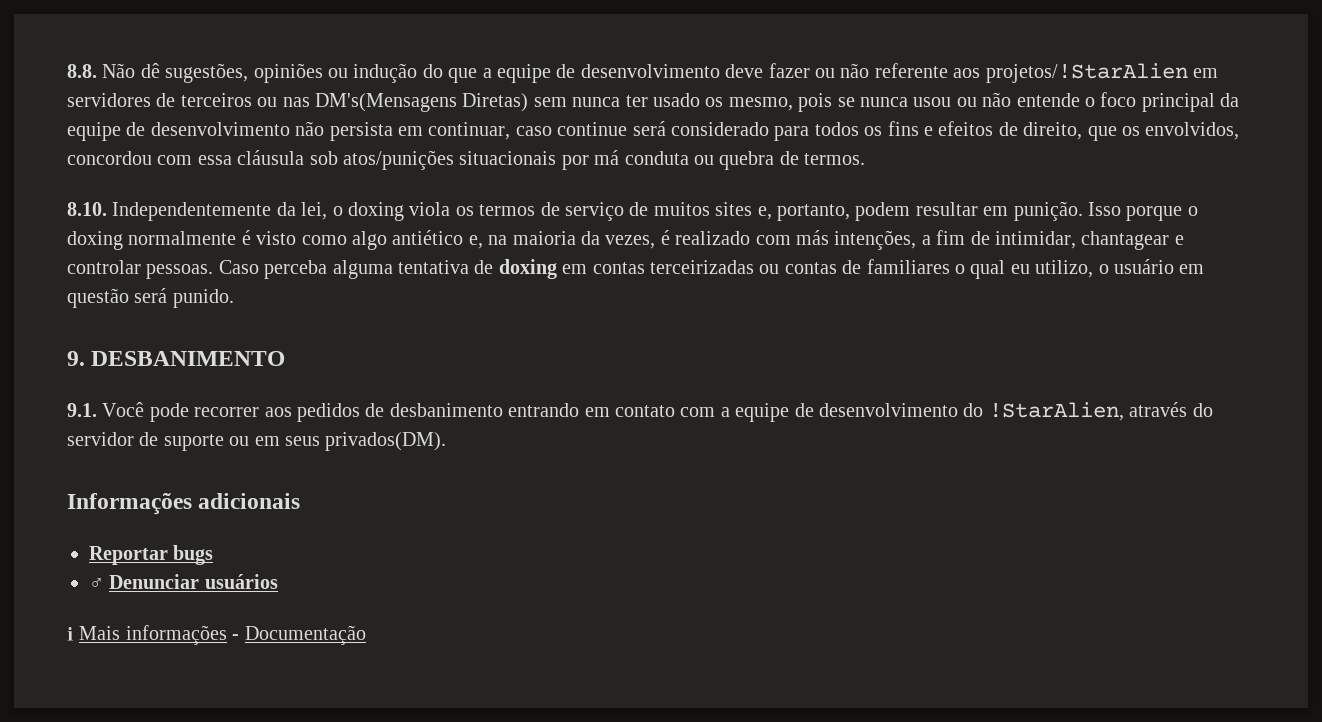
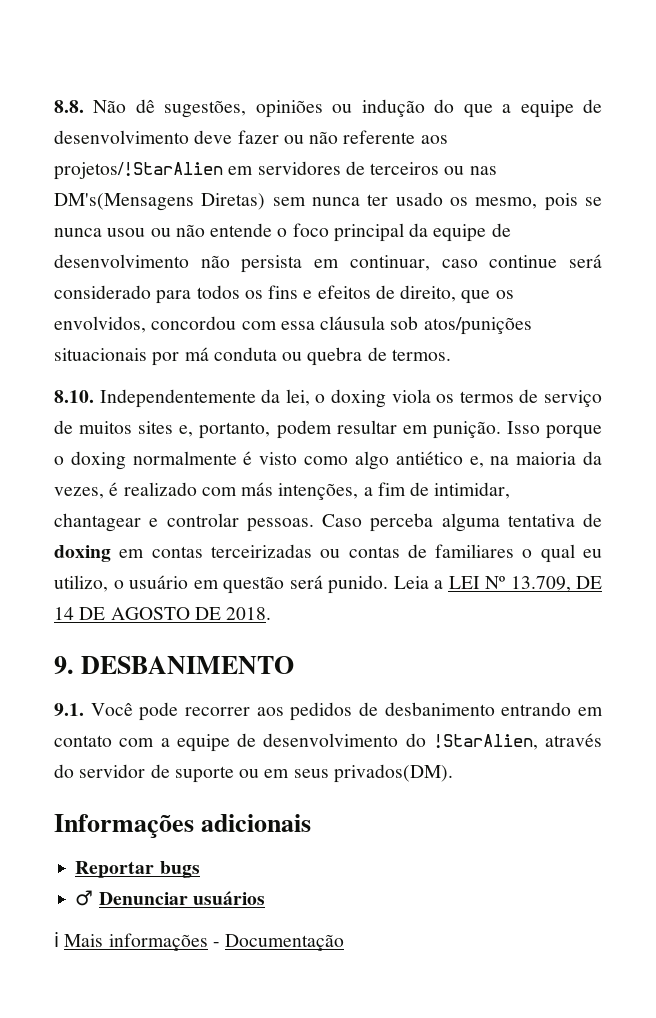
+ Leia a LEI Nº 13.709, DE 14 DE AGOSTO DE 2018.

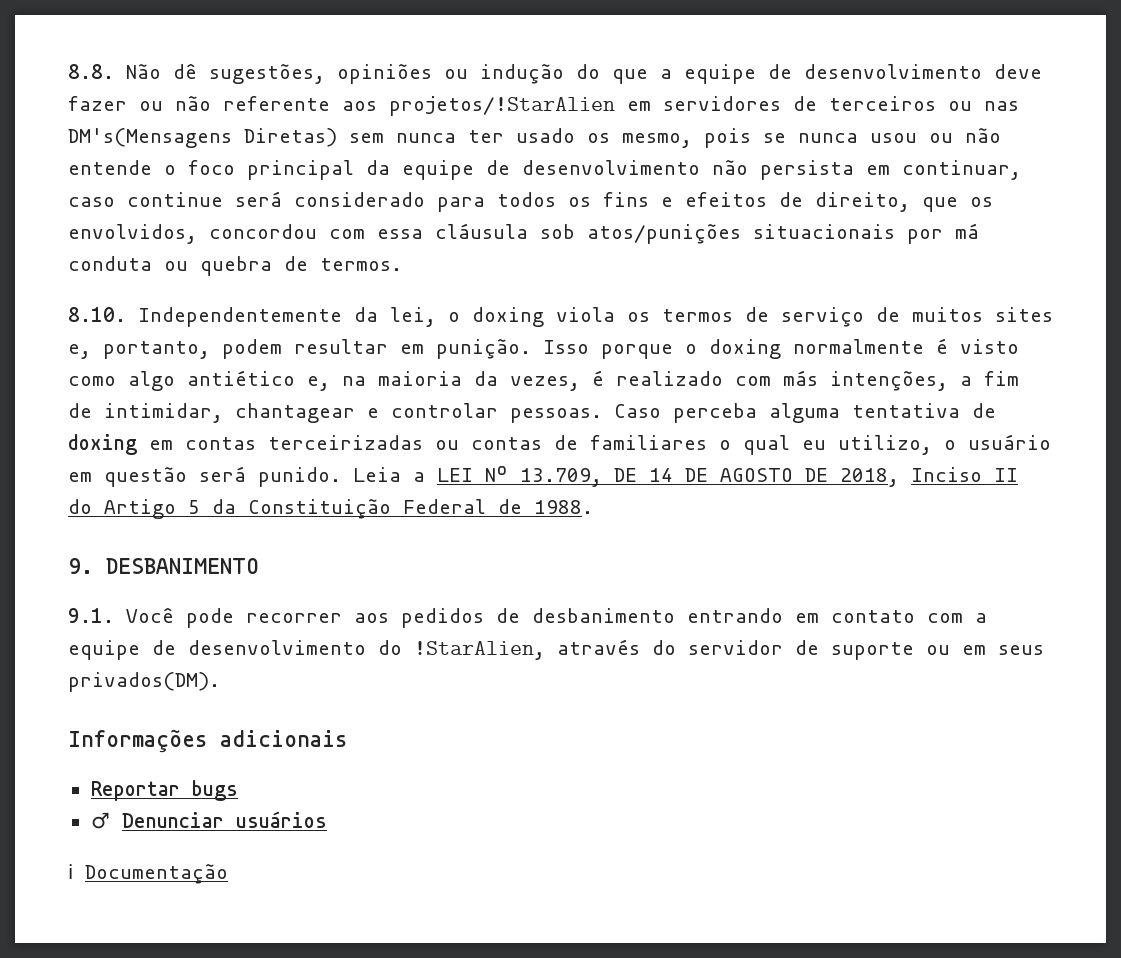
- Leia a LEI Nº 13.709, DE 14 DE AGOSTO DE 2018.
+ Leia a LEI Nº 13.709, DE 14 DE AGOSTO DE 2018, Inciso II do Artigo 5 da Constituição Federal de 1988.
- ℹ Mais informações - Documentação
+ ℹ Documentação

